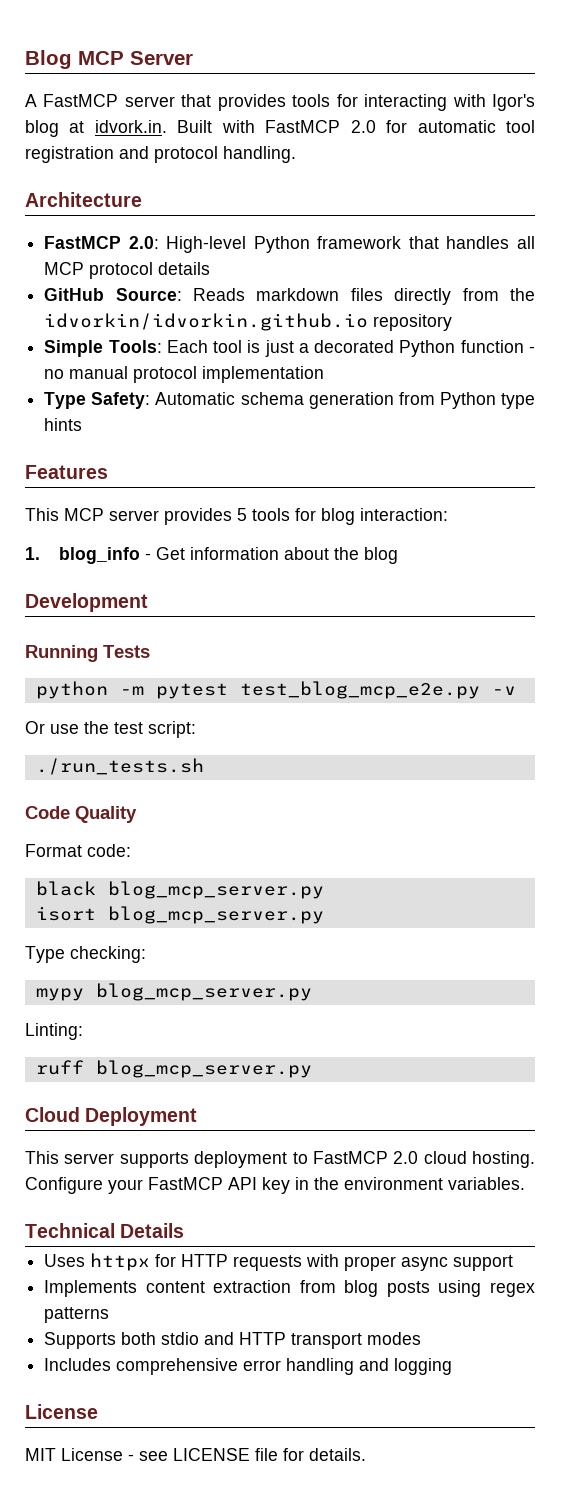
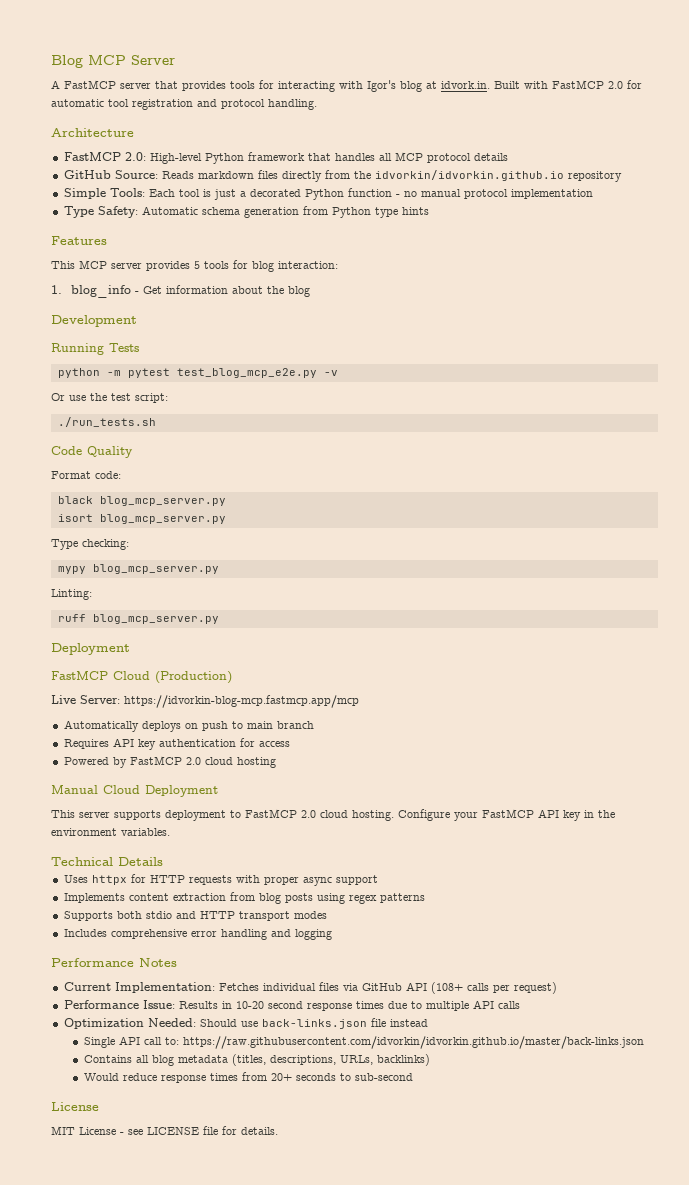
  ruff blog_mcp_server.py
- Cloud Deployment
+ Deployment
+ FastMCP Cloud (Production)
+ Live Server: https://idvorkin-blog-mcp.fastmcp.app/mcp
+ Automatically deploys on push to main branch
+ Requires API key authentication for access
+ Powered by FastMCP 2.0 cloud hosting
+ Manual Cloud Deployment
+ Performance Notes
+ Current Implementation: Fetches individual files via GitHub API (108+ calls per request)
+ Performance Issue: Results in 10-20 second response times due to multiple API calls
+ Optimization Needed: Should use back-links.json file instead
+ Single API call to: https://raw.githubusercontent.com/idvorkin/idvorkin.github.io/master/back-links.json
+ Contains all blog metadata (titles, descriptions, URLs, backlinks)
+ Would reduce response times from 20+ seconds to sub-second

